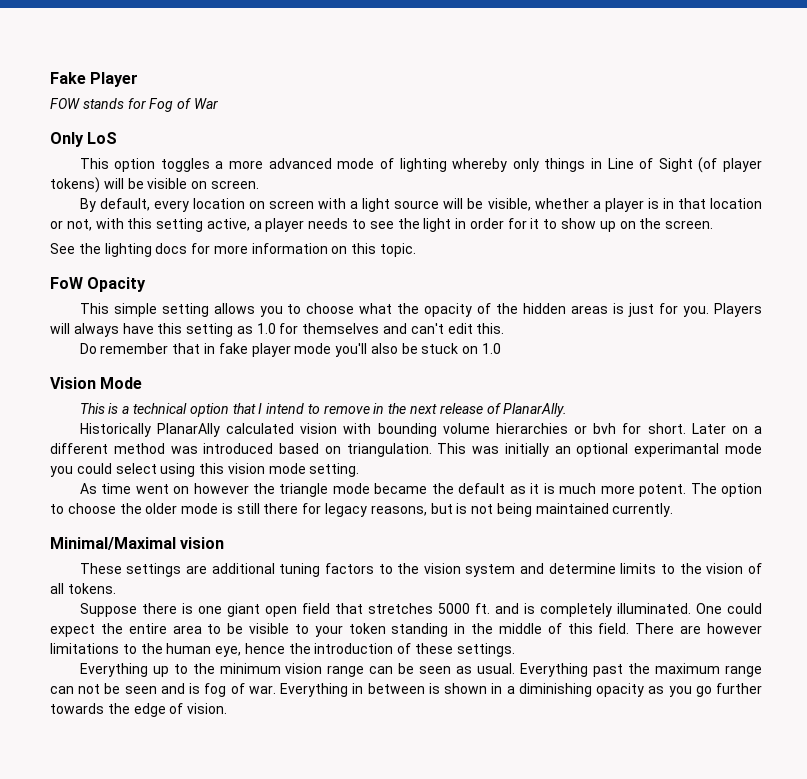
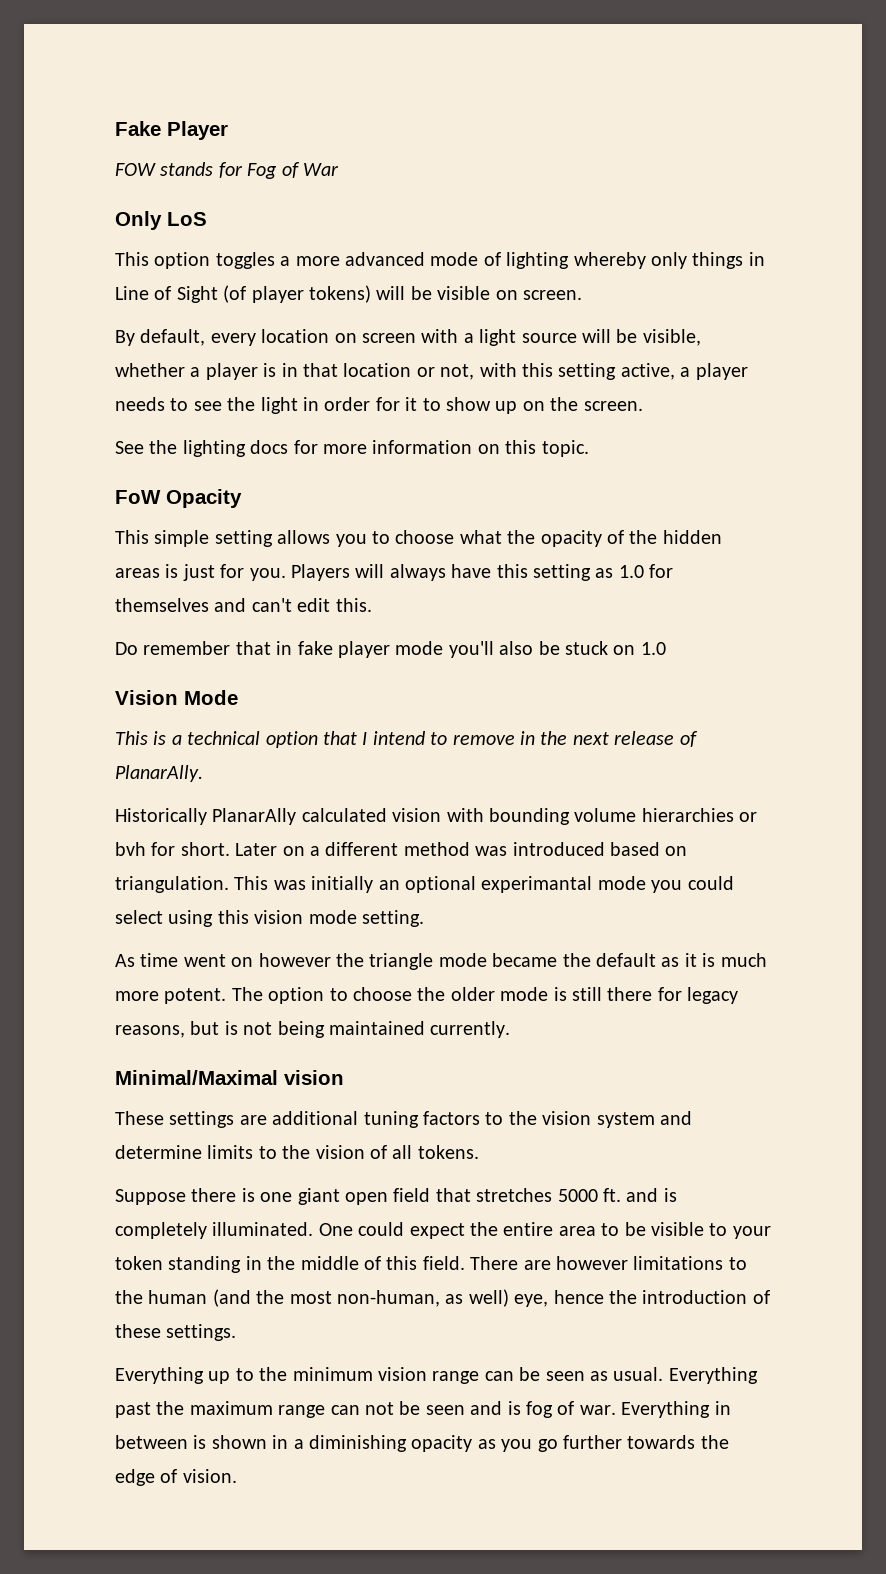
- There are however limitations to the human eye, hence the introduction of these settings.
+ There are however limitations to the human (and the most non-human, as well) eye, hence the introduction of these settings.

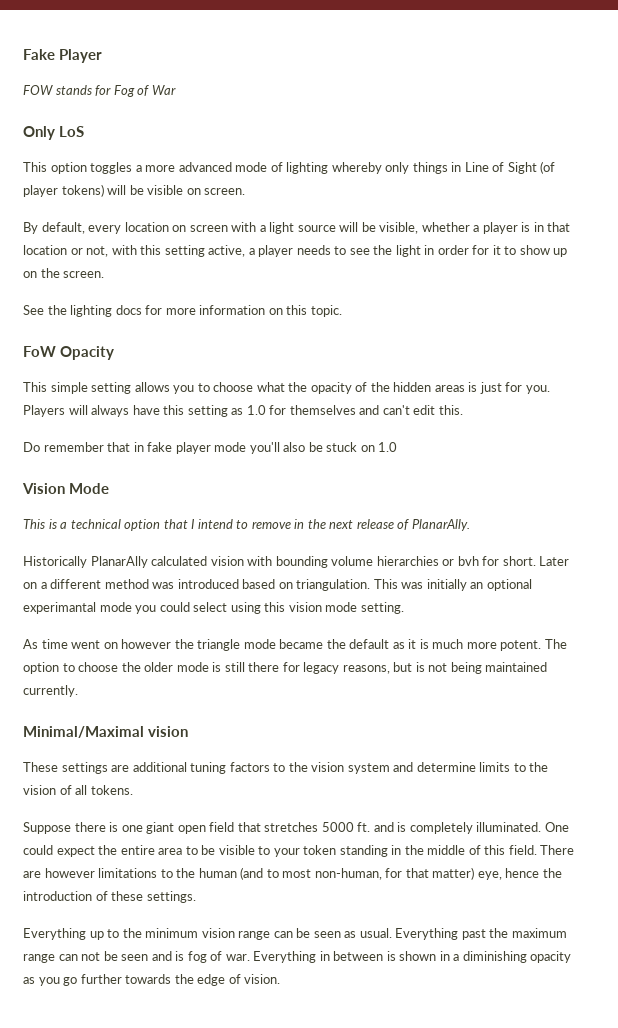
- There are however limitations to the human (and the most non-human, as well) eye, hence the introduction of these settings.
+ There are however limitations to the human (and to most non-human, for that matter) eye, hence the introduction of these settings.

